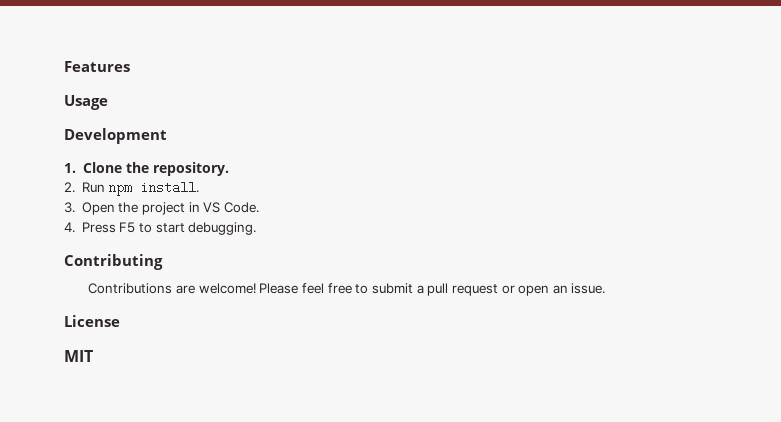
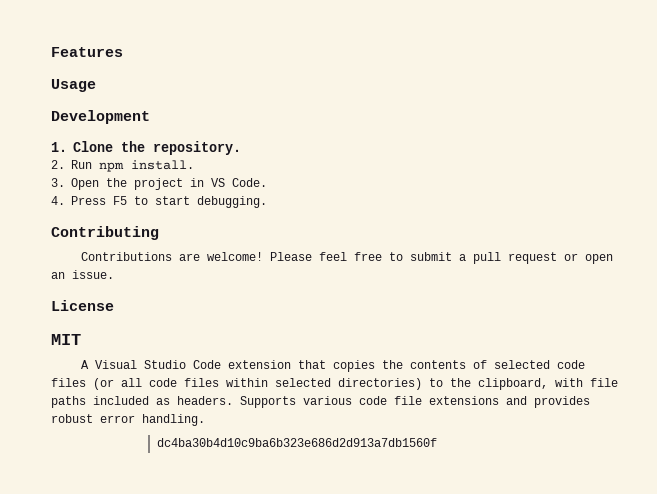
+ A Visual Studio Code extension that copies the contents of selected code files (or all code files within selected directories) to the clipboard, with file paths included as headers. Supports various code file extensions and provides robust error handling.
+ dc4ba30b4d10c9ba6b323e686d2d913a7db1560f

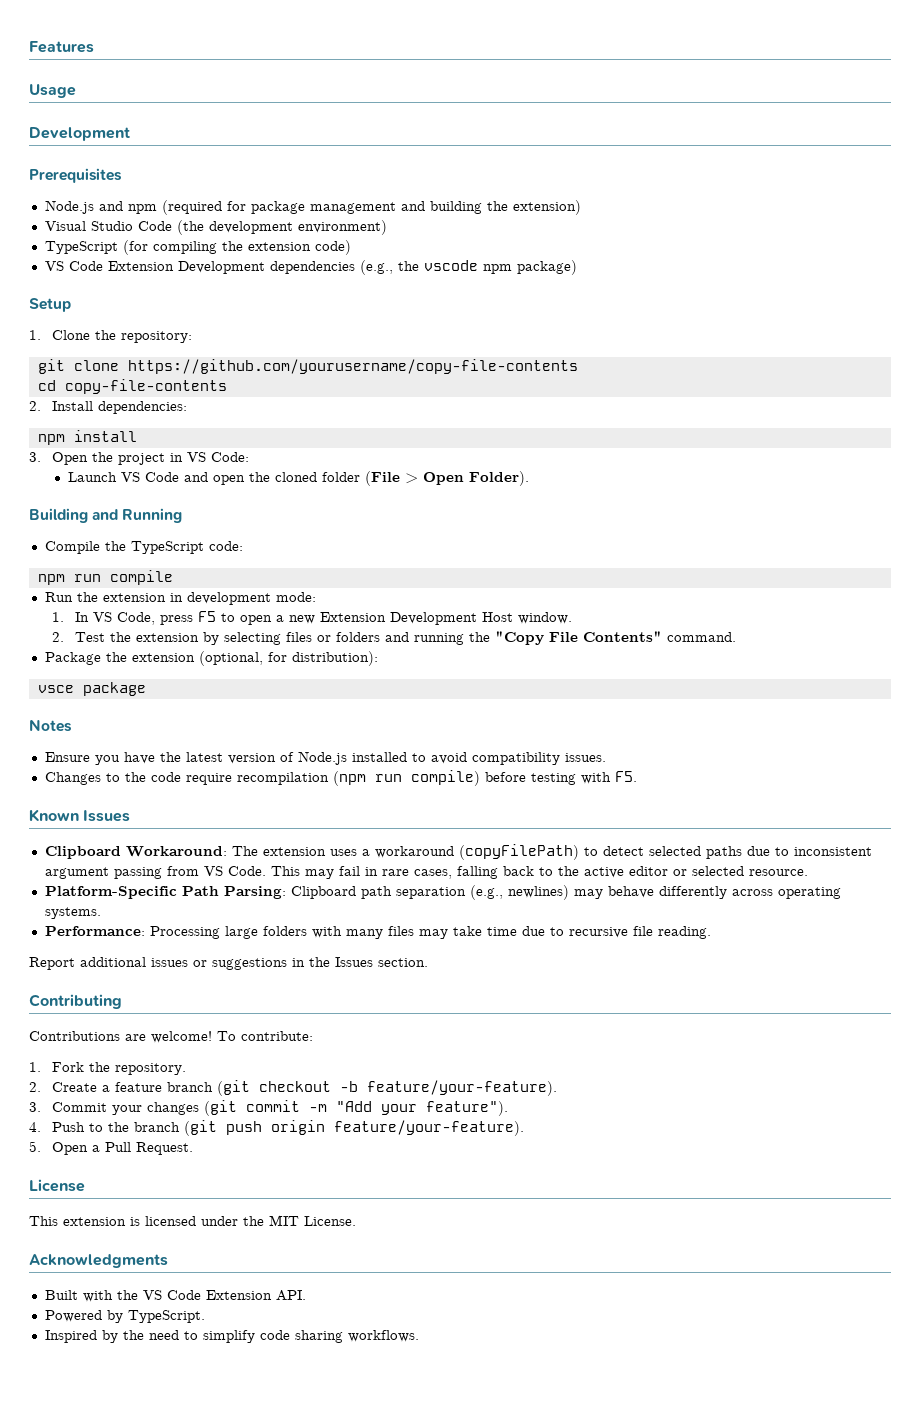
- 1. Clone the repository.
- 2. Run npm install.
+ Prerequisites
+ Node.js and npm (required for package management and building the extension)
+ Visual Studio Code (the development environment)
+ TypeScript (for compiling the extension code)
+ VS Code Extension Development dependencies (e.g., the vscode npm package)
+ Setup
+ 1. Clone the repository:
+ git clone https://github.com/yourusername/copy-file-contents
+ cd copy-file-contents
+ 2. Install dependencies:
+ npm install
- 3. Open the project in VS Code.
- 4. Press F5 to start debugging.
+ 3. Open the project in VS Code:
+ Launch VS Code and open the cloned folder (File > Open Folder).
+ Building and Running
+ Compile the TypeScript code:
+ npm run compile
+ Run the extension in development mode:
+ 1. In VS Code, press F5 to open a new Extension Development Host window.
+ 2. Test the extension by selecting files or folders and running the "Copy File Contents" command.
+ Package the extension (optional, for distribution):
+ vsce package
+ Notes
+ Ensure you have the latest version of Node.js installed to avoid compatibility issues.
+ Changes to the code require recompilation (npm run compile) before testing with F5.
+ Known Issues
+ Clipboard Workaround: The extension uses a workaround (copyFilePath) to detect selected paths due to inconsistent argument passing from VS Code. This may fail in rare cases, falling back to the active editor or selected resource.
+ Platform-Specific Path Parsing: Clipboard path separation (e.g., newlines) may behave differently across operating systems.
+ Performance: Processing large folders with many files may take time due to recursive file reading.
+ Report additional issues or suggestions in the Issues section.
  Contributing
- Contributions are welcome! Please feel free to submit a pull request or open an issue.
+ Contributions are welcome! To contribute:
+ 1. Fork the repository.
+ 2. Create a feature branch (git checkout -b feature/your-feature).
+ 3. Commit your changes (git commit -m "Add your feature").
+ 4. Push to the branch (git push origin feature/your-feature).
+ 5. Open a Pull Request.
  License
- MIT
- A Visual Studio Code extension that copies the contents of selected code files (or all code files within selected directories) to the clipboard, with file paths included as headers. Supports various code file extensions and provides robust error handling.
- dc4ba30b4d10c9ba6b323e686d2d913a7db1560f
+ This extension is licensed under the MIT License.
+ Acknowledgments
+ Built with the VS Code Extension API.
+ Powered by TypeScript.
+ Inspired by the need to simplify code sharing workflows.

